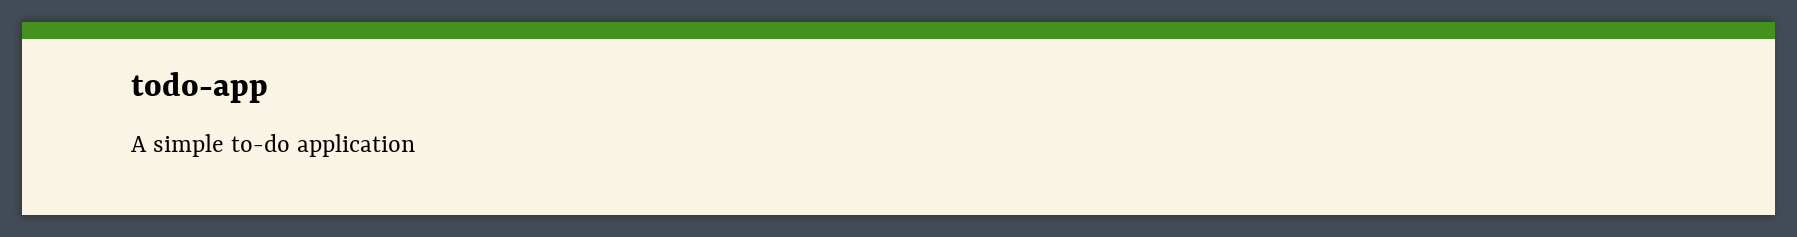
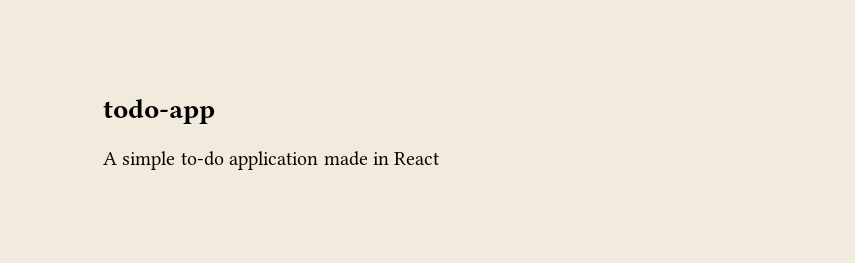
- A simple to-do application
+ A simple to-do application made in React

